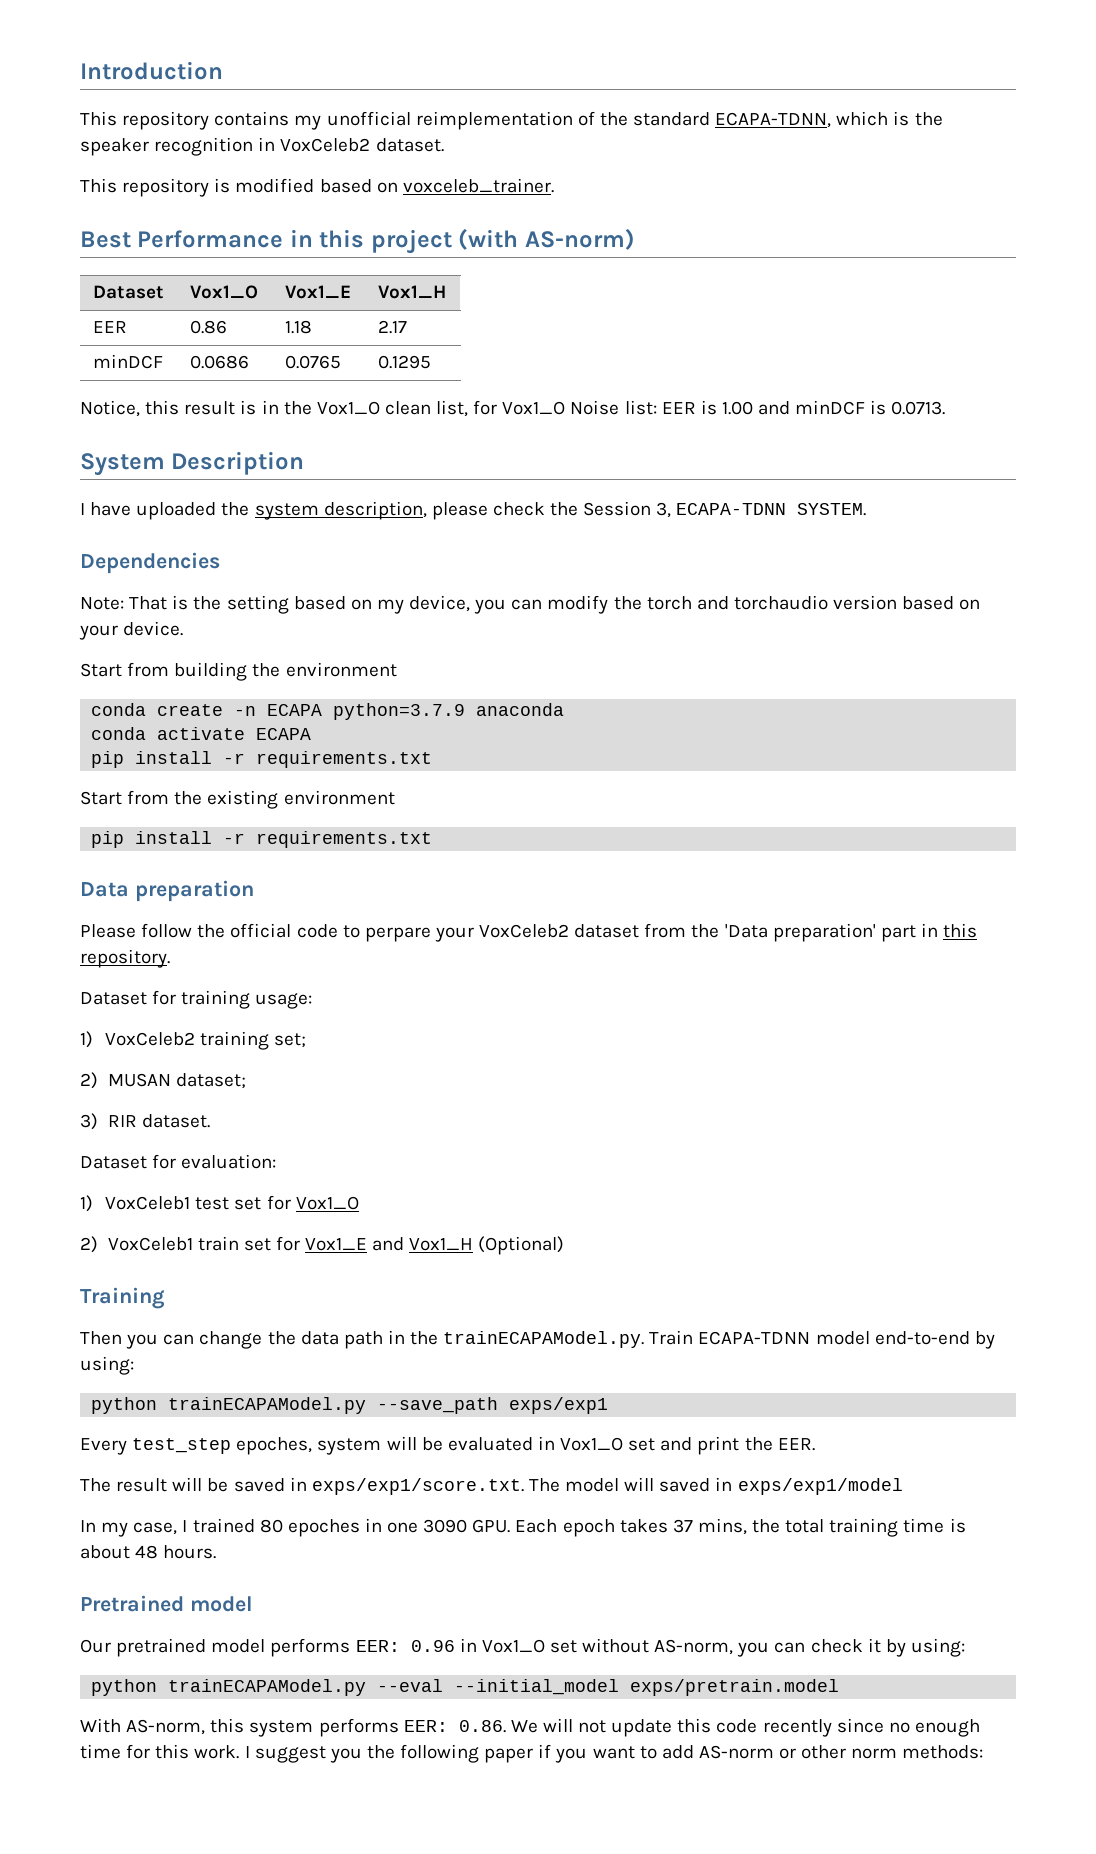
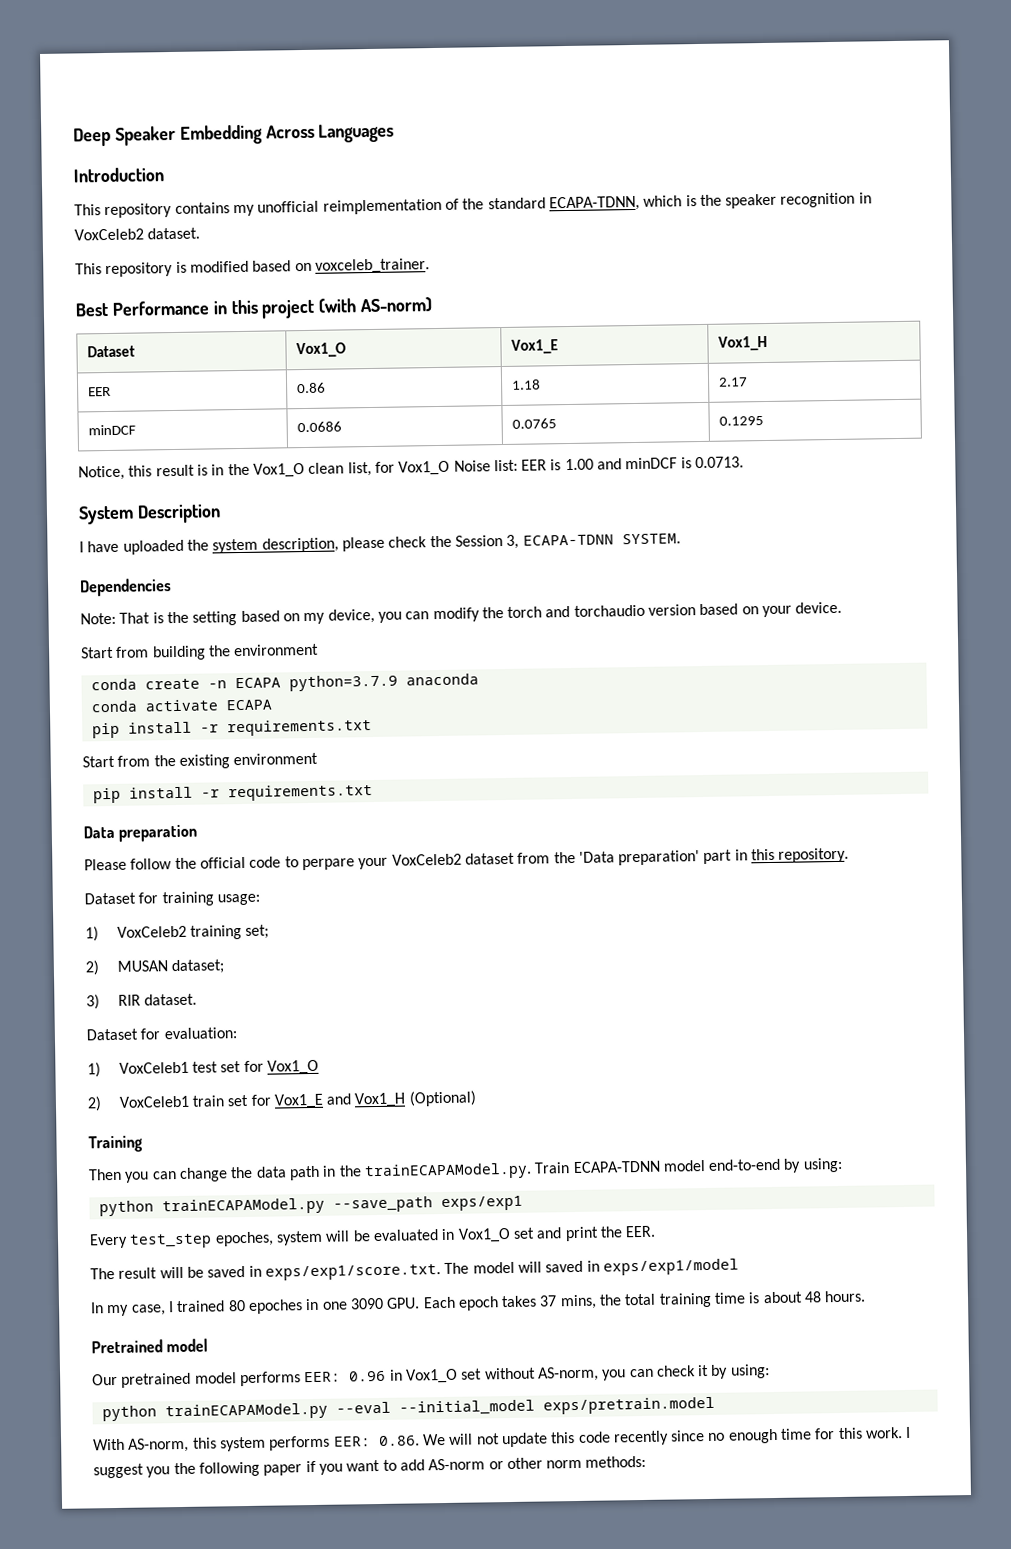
+ Deep Speaker Embedding Across Languages

